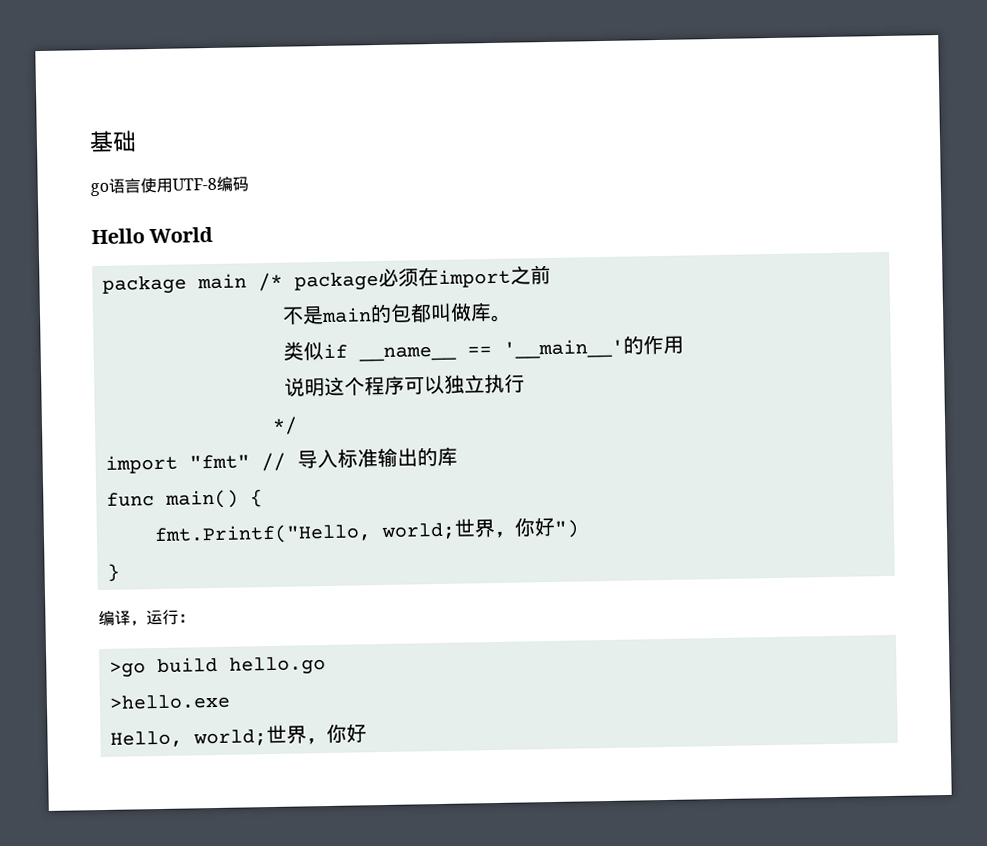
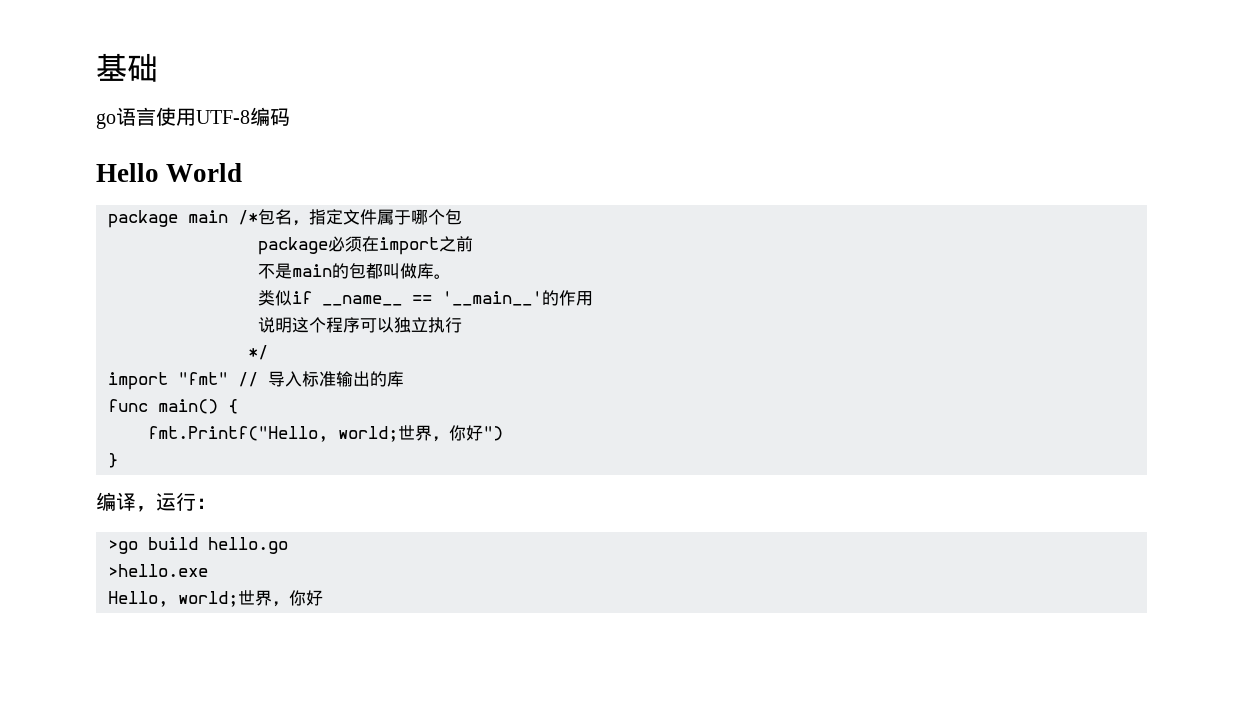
- package main /* package必须在import之前
+ package main /*包名，指定文件属于哪个包
+ package必须在import之前

